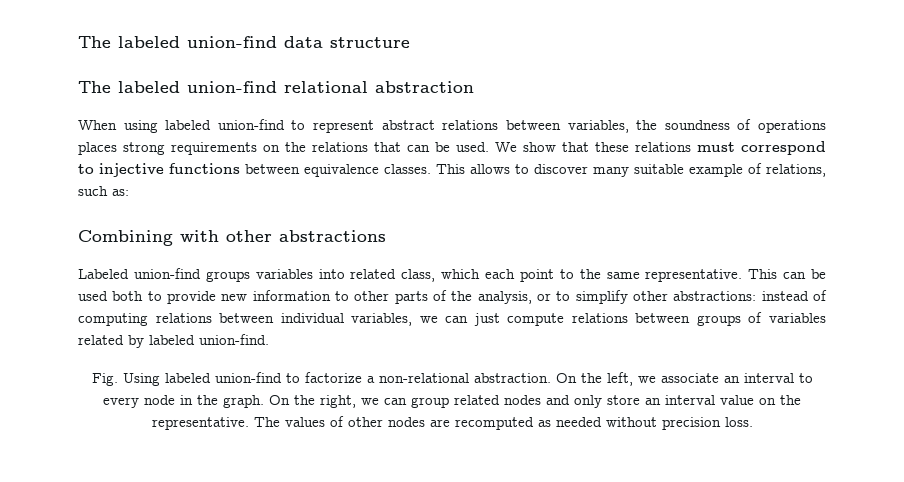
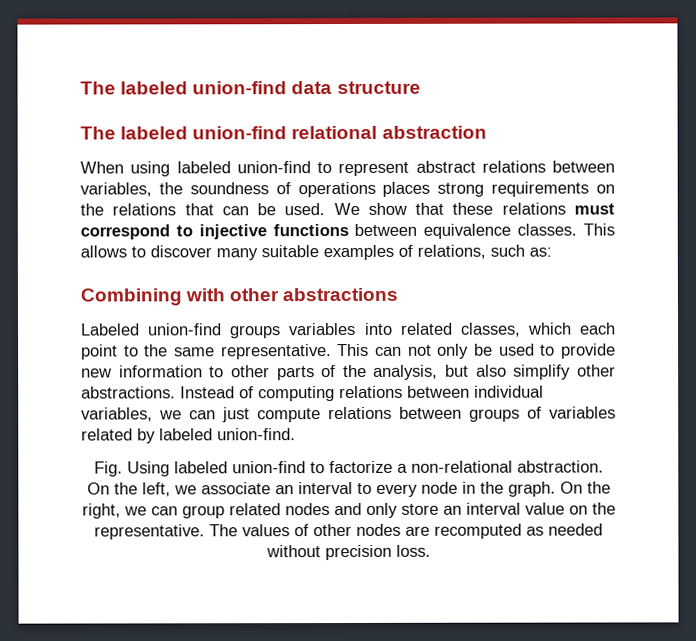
- This allows to discover many suitable example of relations, such as:
+ This allows to discover many suitable examples of relations, such as:
- Labeled union-find groups variables into related class, which each point to the same representative.
+ Labeled union-find groups variables into related classes, which each point to the same representative.
- This can be used both to provide new information to other parts of the analysis, or to simplify other abstractions: instead of computing relations between individual variables, we can just compute relations between groups of variables related by labeled union-find.
+ This can not only be used to provide new information to other parts of the analysis, but also simplify other abstractions. Instead of computing relations between individual variables, we can just compute relations between groups of variables related by labeled union-find.

